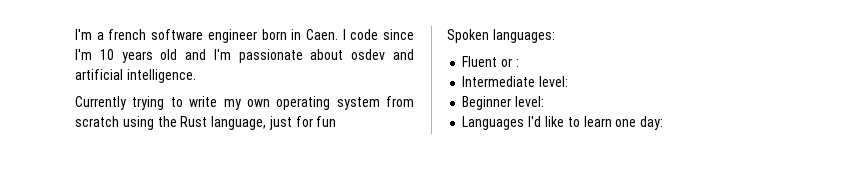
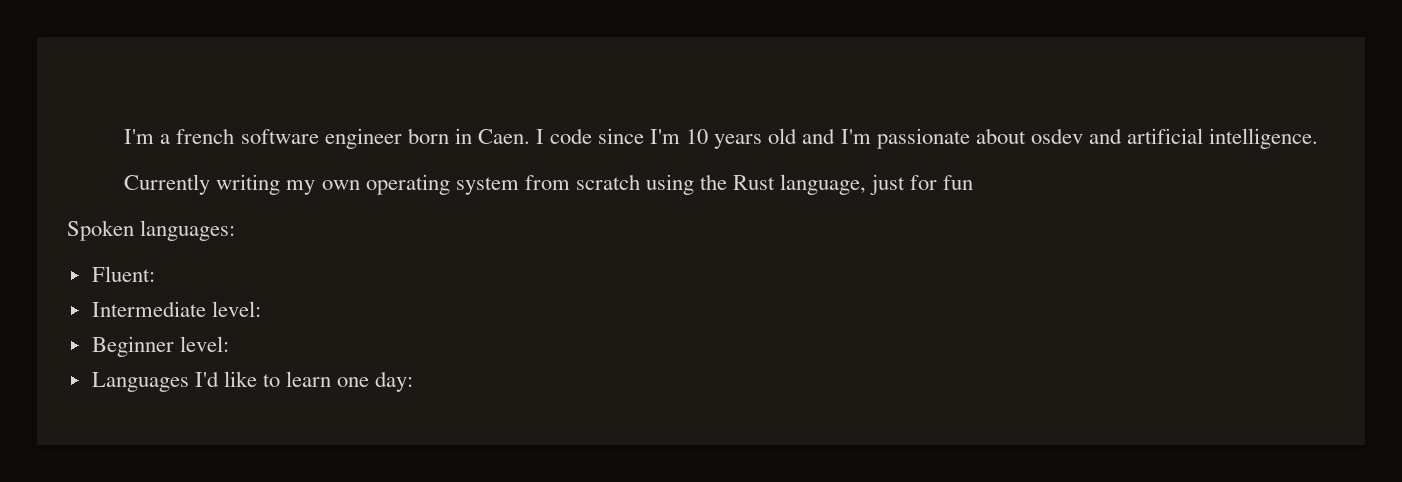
- Currently trying to write my own operating system from scratch using the Rust language, just for fun
+ Currently writing my own operating system from scratch using the Rust language, just for fun
- Fluent or :
+ Fluent:

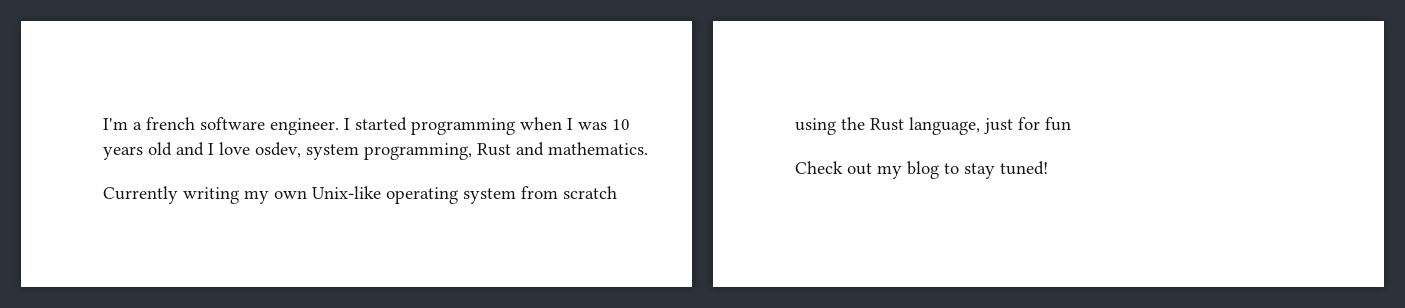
- I'm a french software engineer born in Caen. I code since I'm 10 years old and I'm passionate about osdev and artificial intelligence.
+ I'm a french software engineer. I started programming when I was 10 years old and I love osdev, system programming, Rust and mathematics.
- Currently writing my own operating system from scratch using the Rust language, just for fun
+ Currently writing my own Unix-like operating system from scratch using the Rust language, just for fun
- Spoken languages:
- Fluent:
- Intermediate level:
- Beginner level:
- Languages I'd like to learn one day:
+ Check out my blog to stay tuned!

